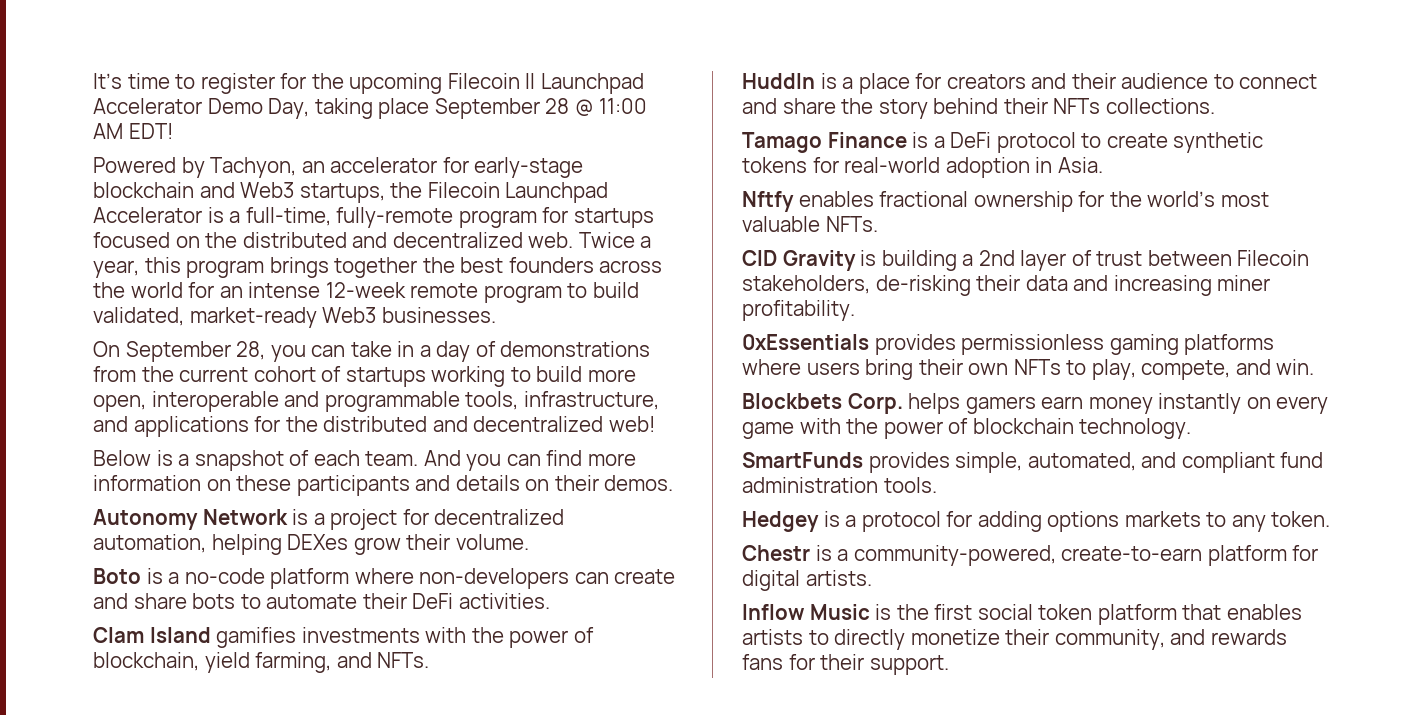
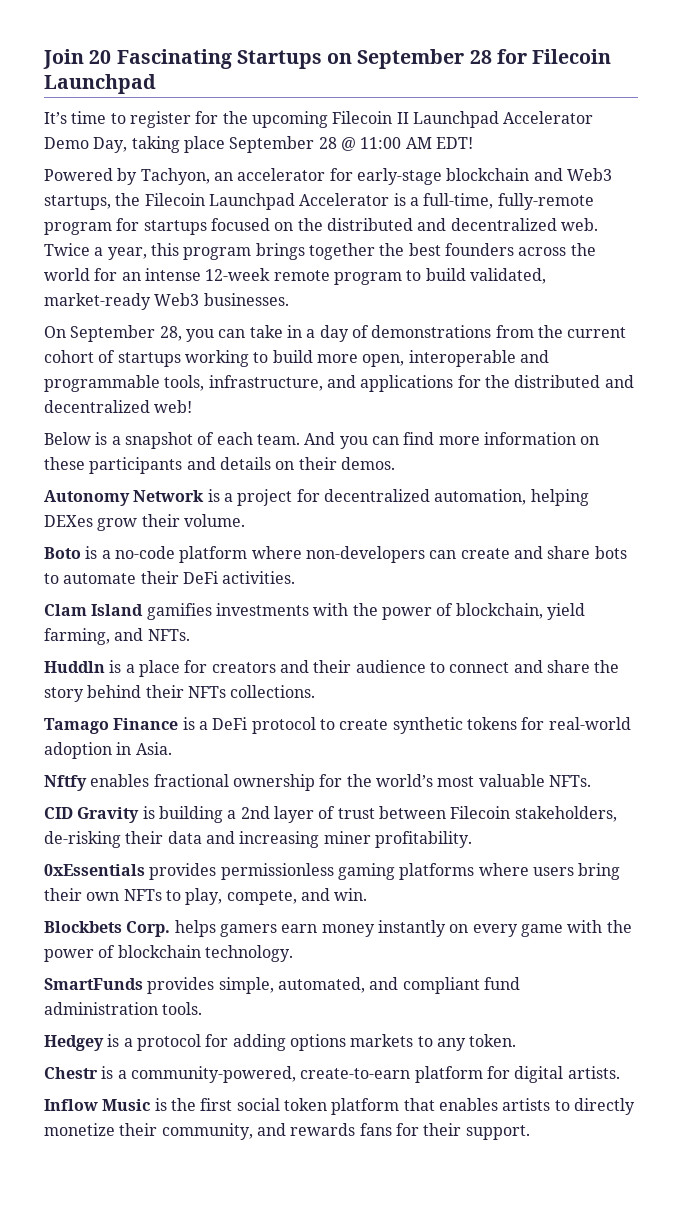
+ Join 20 Fascinating Startups on September 28 for Filecoin Launchpad

